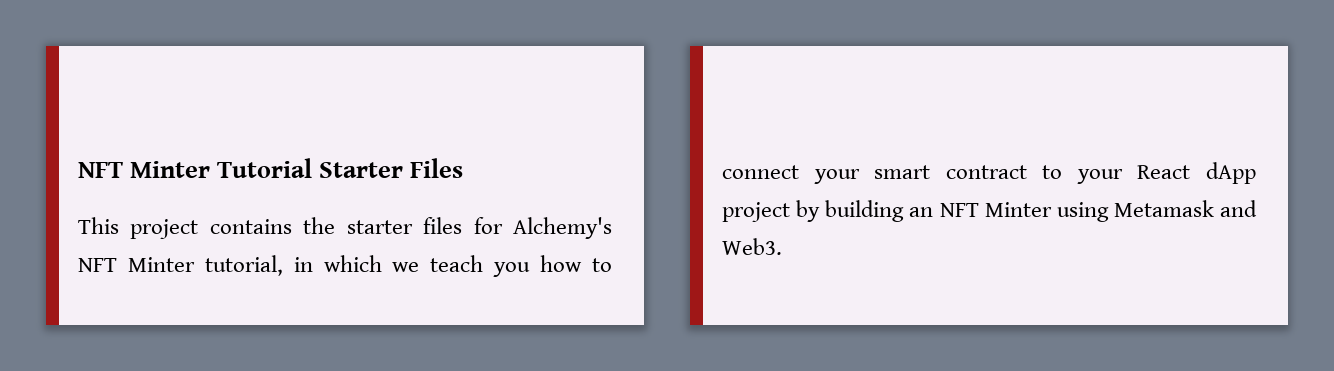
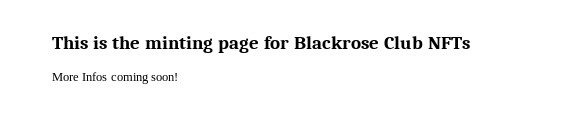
- NFT Minter Tutorial Starter Files
- This project contains the starter files for Alchemy's NFT Minter tutorial, in which we teach you how to connect your smart contract to your React dApp project by building an NFT Minter using Metamask and Web3.
+ This is the minting page for Blackrose Club NFTs
+ More Infos coming soon!

